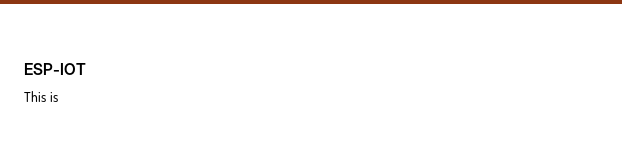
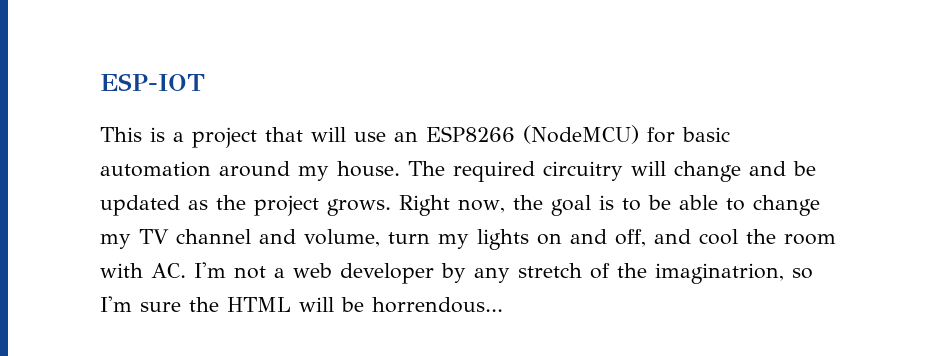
- This is
+ This is a project that will use an ESP8266 (NodeMCU) for basic automation around my house. The required circuitry will change and be updated as the project grows. Right now, the goal is to be able to change my TV channel and volume, turn my lights on and off, and cool the room with AC. I'm not a web developer by any stretch of the imaginatrion, so I'm sure the HTML will be horrendous...

